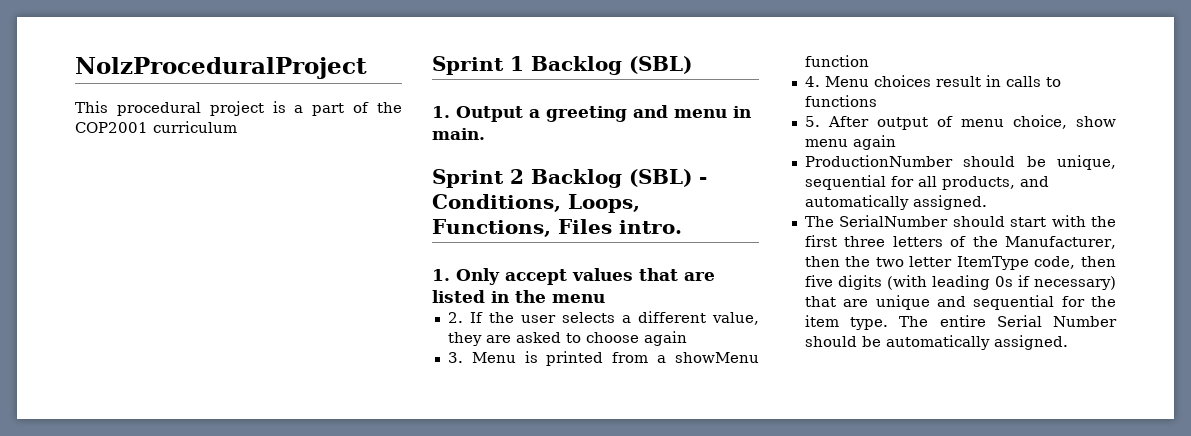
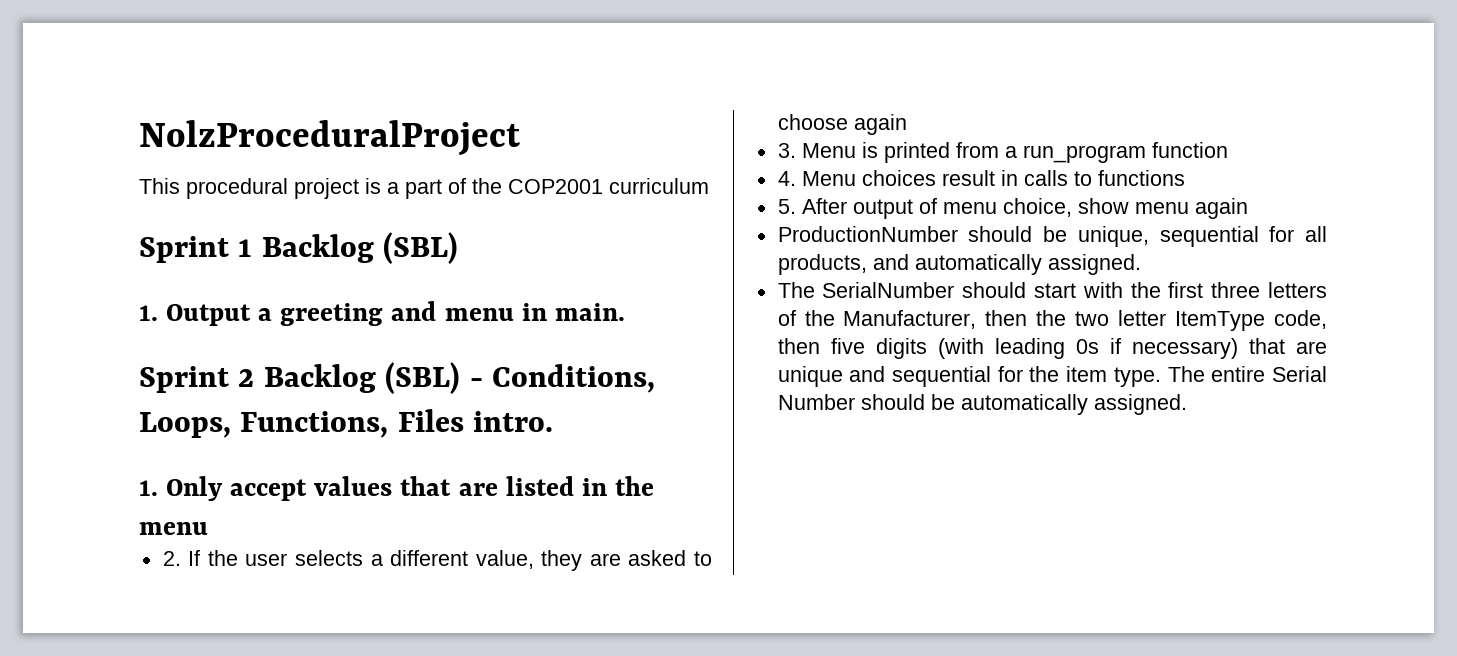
- 3. Menu is printed from a showMenu function
+ 3. Menu is printed from a run_program function

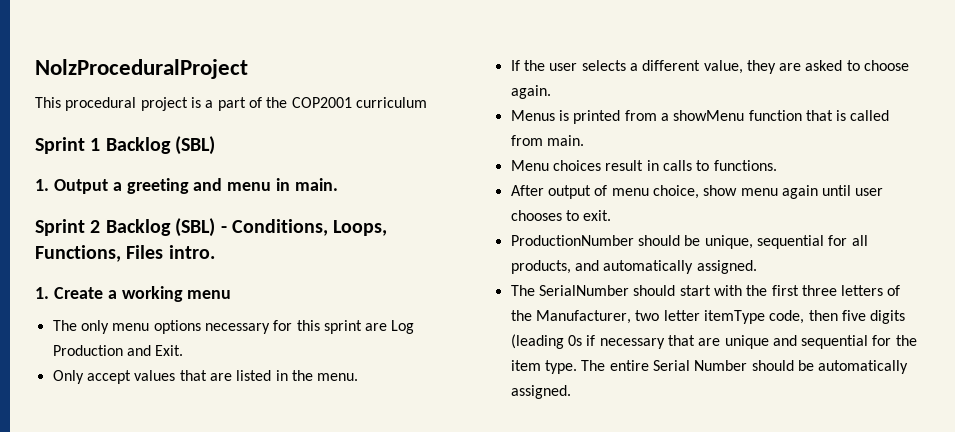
- 1. Only accept values that are listed in the menu
- 2. If the user selects a different value, they are asked to choose again
- 3. Menu is printed from a run_program function
- 4. Menu choices result in calls to functions
- 5. After output of menu choice, show menu again
+ 1. Create a working menu
+ The only menu options necessary for this sprint are Log Production and Exit.
+ Only accept values that are listed in the menu.
+ If the user selects a different value, they are asked to choose again.
+ Menus is printed from a showMenu function that is called from main.
+ Menu choices result in calls to functions.
+ After output of menu choice, show menu again until user chooses to exit.
- The SerialNumber should start with the first three letters of the Manufacturer, then the two letter ItemType code, then five digits (with leading 0s if necessary) that are unique and sequential for the item type.
+ The SerialNumber should start with the first three letters of the Manufacturer, two letter itemType code, then five digits (leading 0s if necessary that are unique and sequential for the item type.

